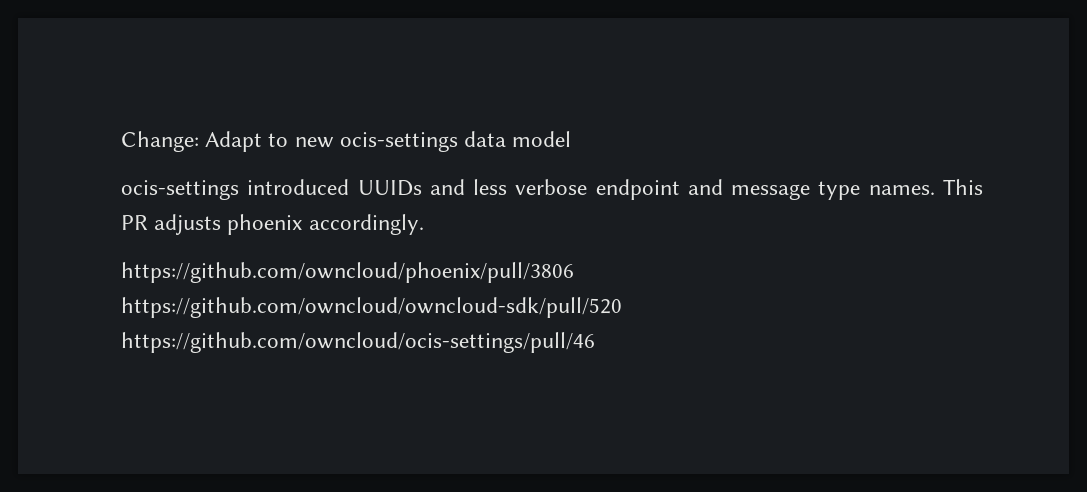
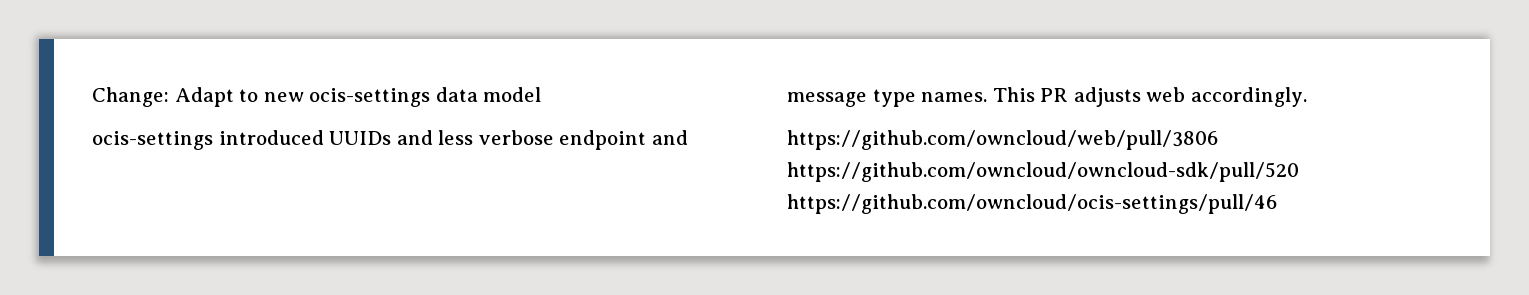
- This PR adjusts phoenix accordingly.
+ This PR adjusts web accordingly.
- https://github.com/owncloud/phoenix/pull/3806 https://github.com/owncloud/owncloud-sdk/pull/520 https://github.com/owncloud/ocis-settings/pull/46
+ https://github.com/owncloud/web/pull/3806 https://github.com/owncloud/owncloud-sdk/pull/520 https://github.com/owncloud/ocis-settings/pull/46

